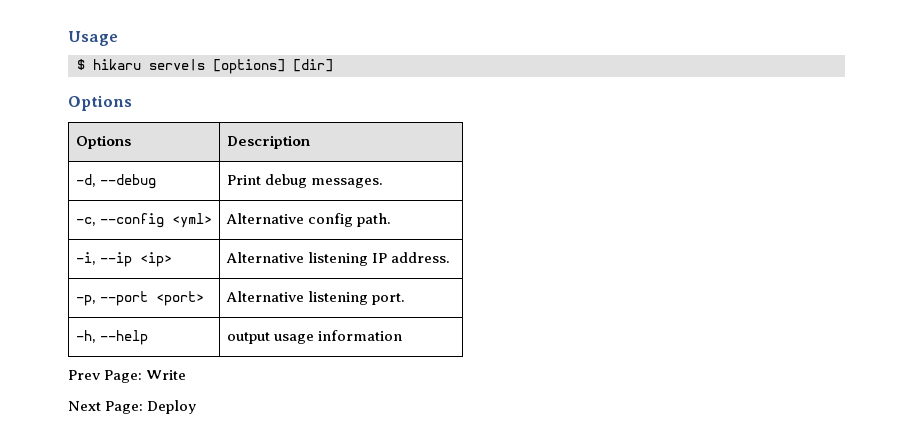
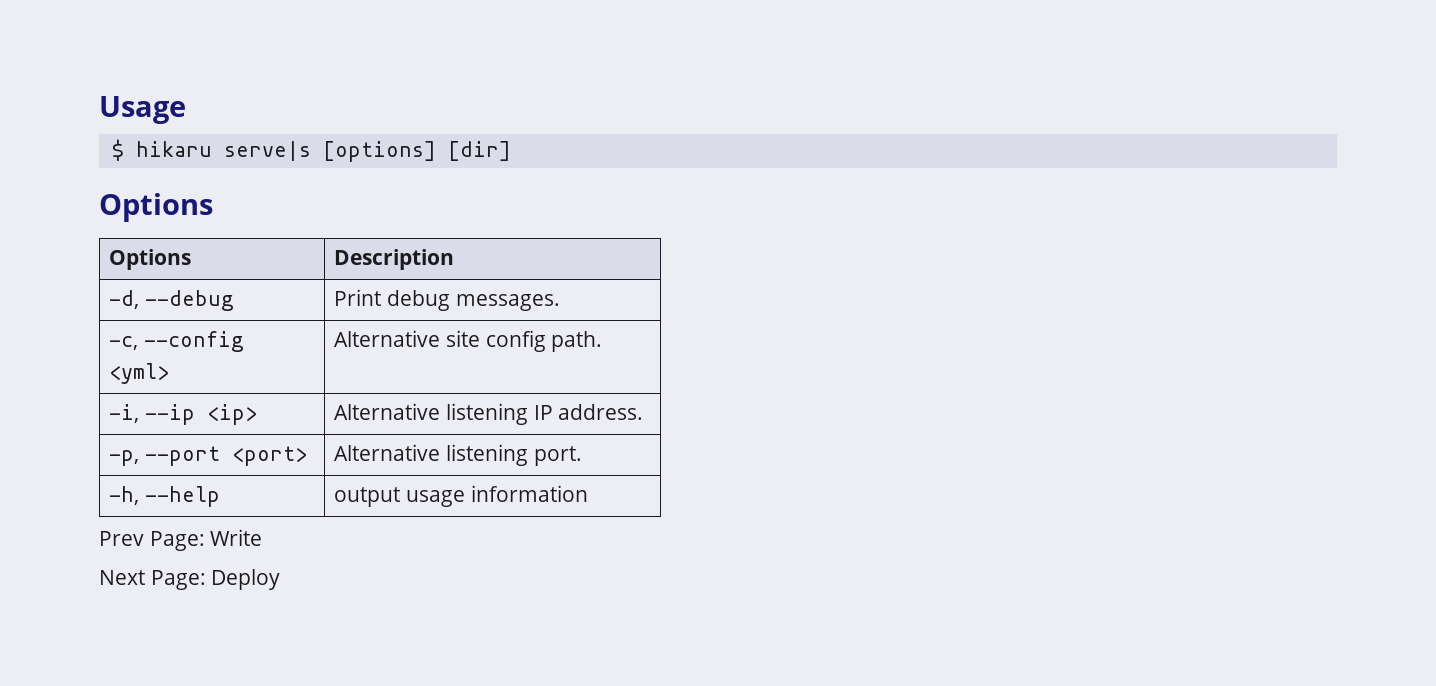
- -c, --config <yml> | Alternative config path.
+ -c, --config <yml> | Alternative site config path.

